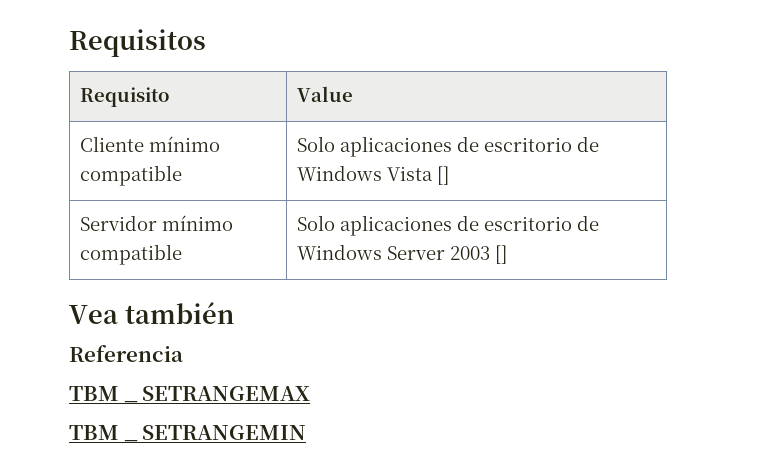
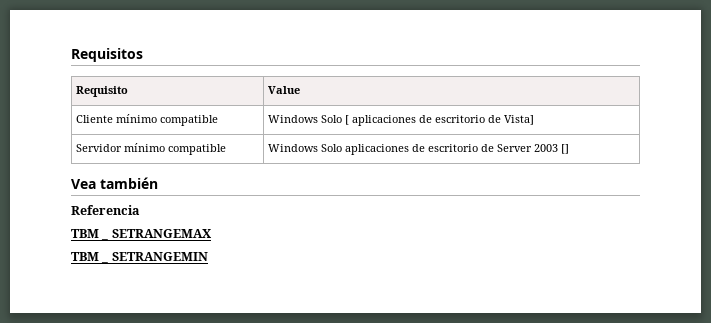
- Cliente mínimo compatible | Solo aplicaciones de escritorio de Windows Vista []
- Servidor mínimo compatible | Solo aplicaciones de escritorio de Windows Server 2003 []
+ Cliente mínimo compatible | Windows Solo [ aplicaciones de escritorio de Vista]
+ Servidor mínimo compatible | Windows Solo aplicaciones de escritorio de Server 2003 []

